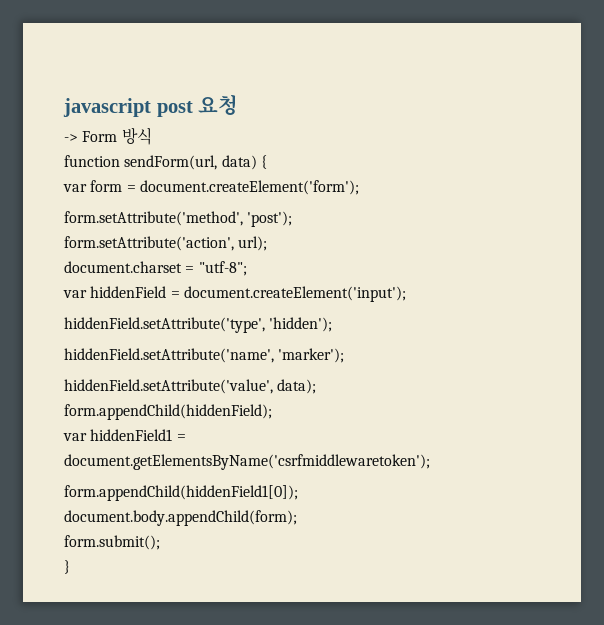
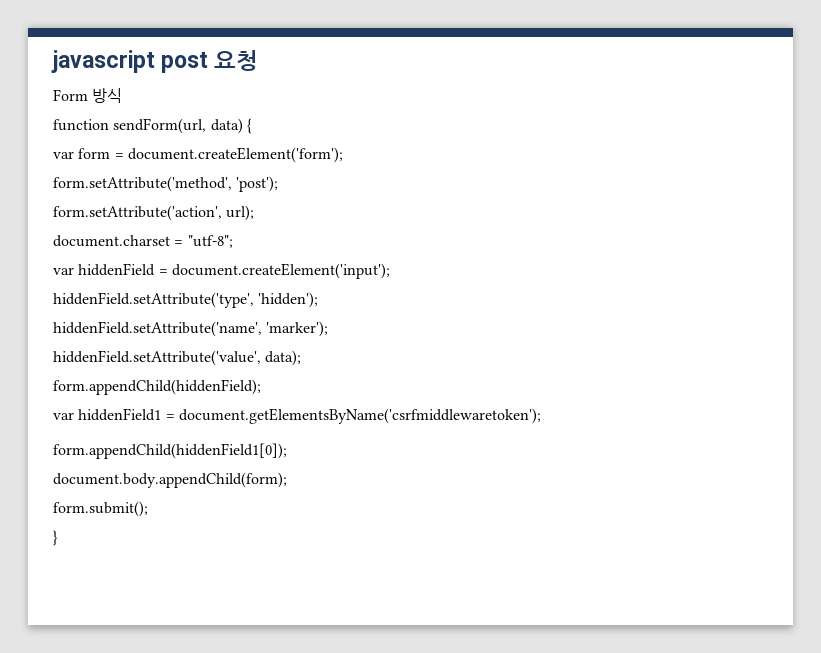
- -> Form 방식
+ Form 방식

